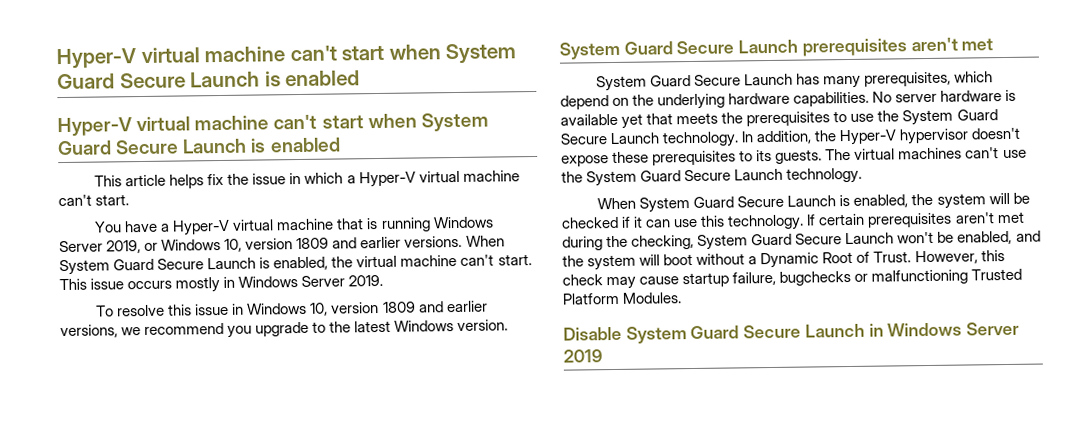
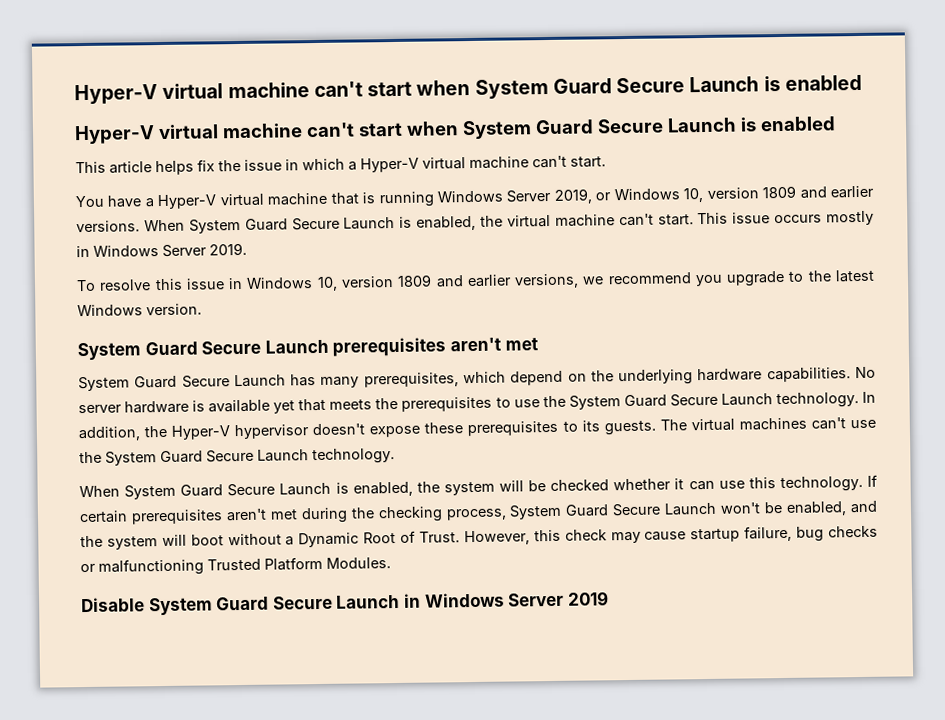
- When System Guard Secure Launch is enabled, the system will be checked if it can use this technology.
+ When System Guard Secure Launch is enabled, the system will be checked whether it can use this technology.
- If certain prerequisites aren't met during the checking, System Guard Secure Launch won't be enabled, and the system will boot without a Dynamic Root of Trust.
+ If certain prerequisites aren't met during the checking process, System Guard Secure Launch won't be enabled, and the system will boot without a Dynamic Root of Trust.
- However, this check may cause startup failure, bugchecks or malfunctioning Trusted Platform Modules.
+ However, this check may cause startup failure, bug checks or malfunctioning Trusted Platform Modules.

